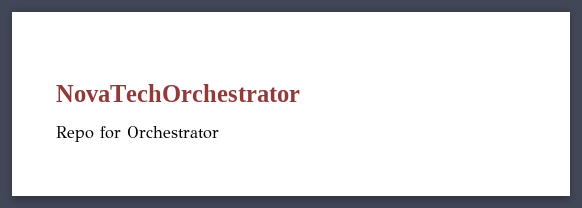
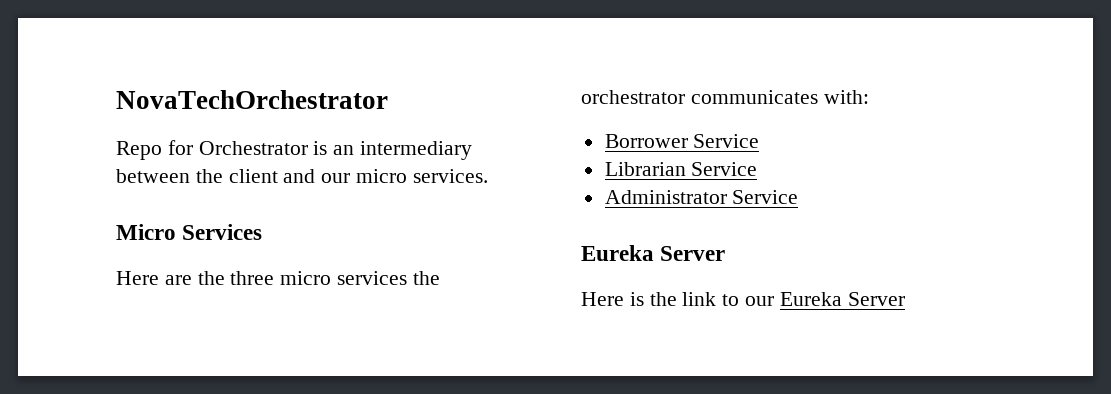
- Repo for Orchestrator
+ Repo for Orchestrator is an intermediary between the client and our micro services.
+ Micro Services
+ Here are the three micro services the orchestrator communicates with:
+ Borrower Service
+ Librarian Service
+ Administrator Service
+ Eureka Server
+ Here is the link to our Eureka Server

